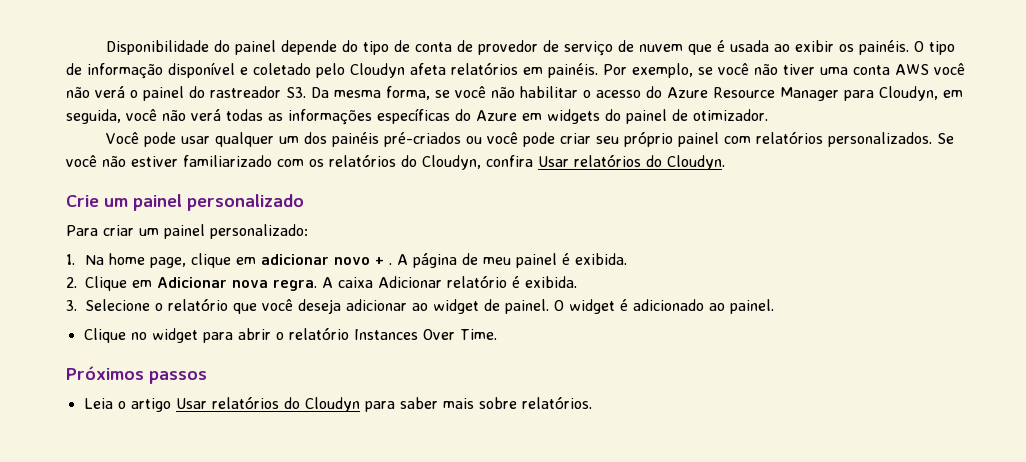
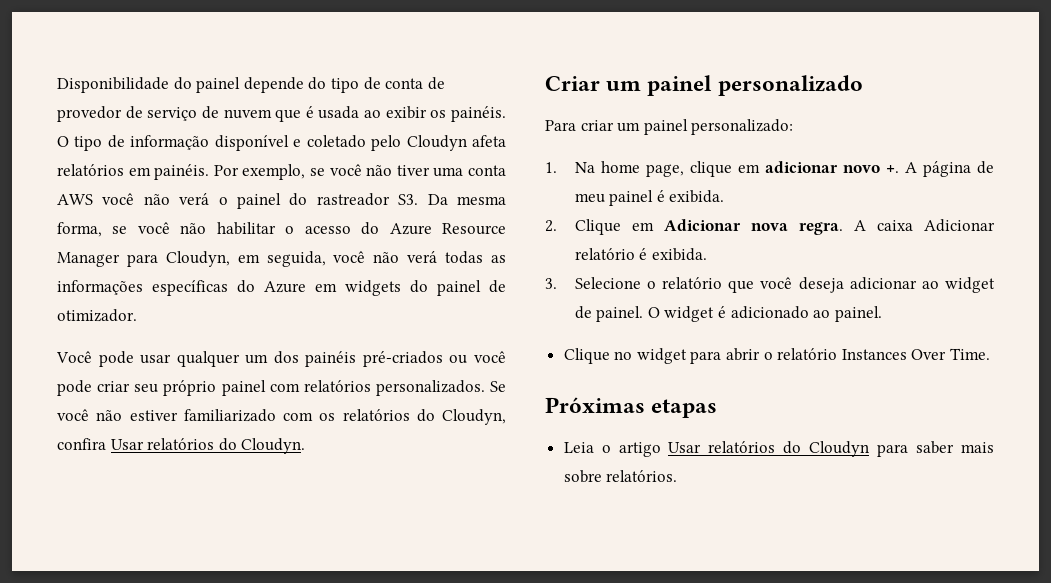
- Crie um painel personalizado
+ Criar um painel personalizado
- 1. Na home page, clique em adicionar novo + .
+ 1. Na home page, clique em adicionar novo +.
- Próximos passos
+ Próximas etapas

